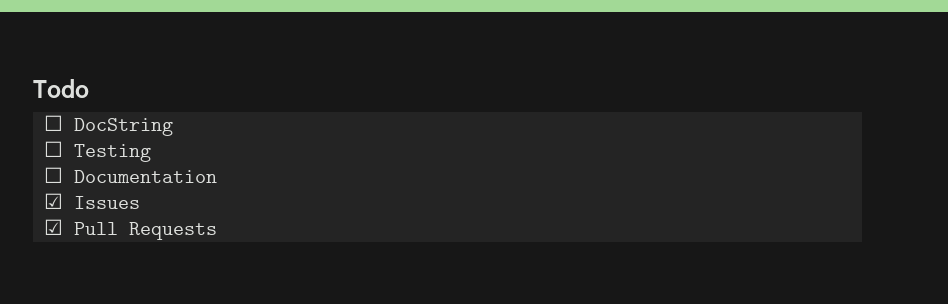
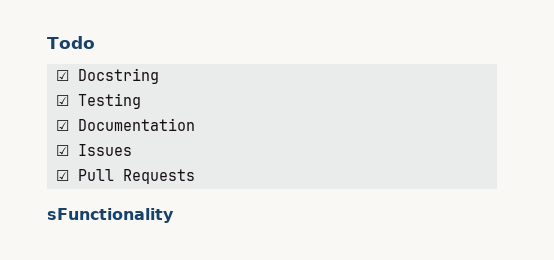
- ☐ DocString
- ☐ Testing
+ ☑ Docstring
+ ☑ Testing
- ☐ Documentation
+ ☑ Documentation
+ sFunctionality

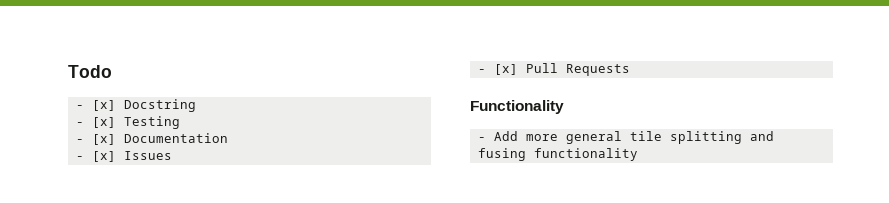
- ☑ Docstring
+ - [x] Docstring
- ☑ Testing
+ - [x] Testing
- ☑ Documentation
+ - [x] Documentation
- ☑ Issues
+ - [x] Issues
- ☑ Pull Requests
+ - [x] Pull Requests
- sFunctionality
+ Functionality
+ - Add more general tile splitting and fusing functionality

